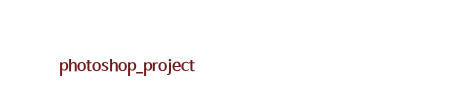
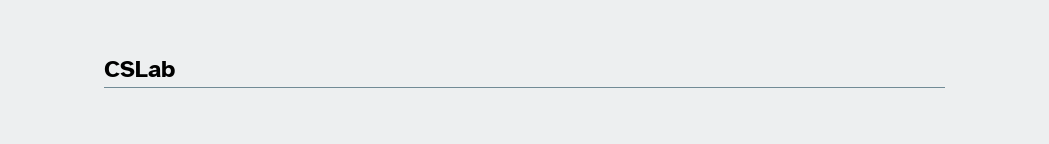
- photoshop_project
+ CSLab

